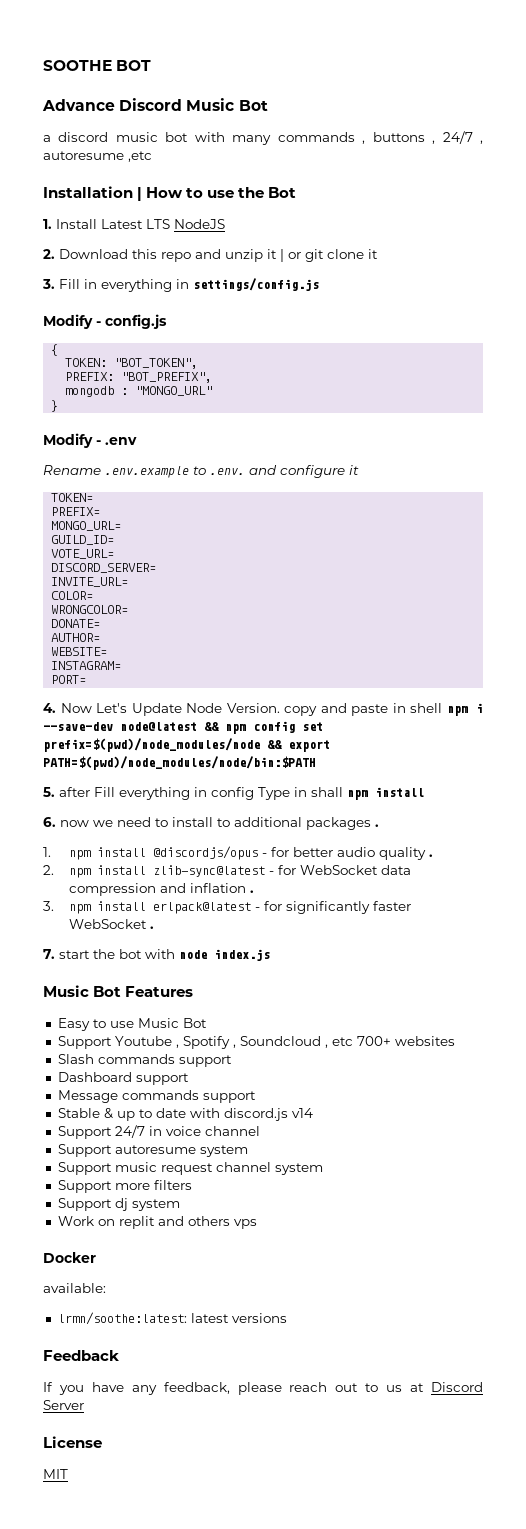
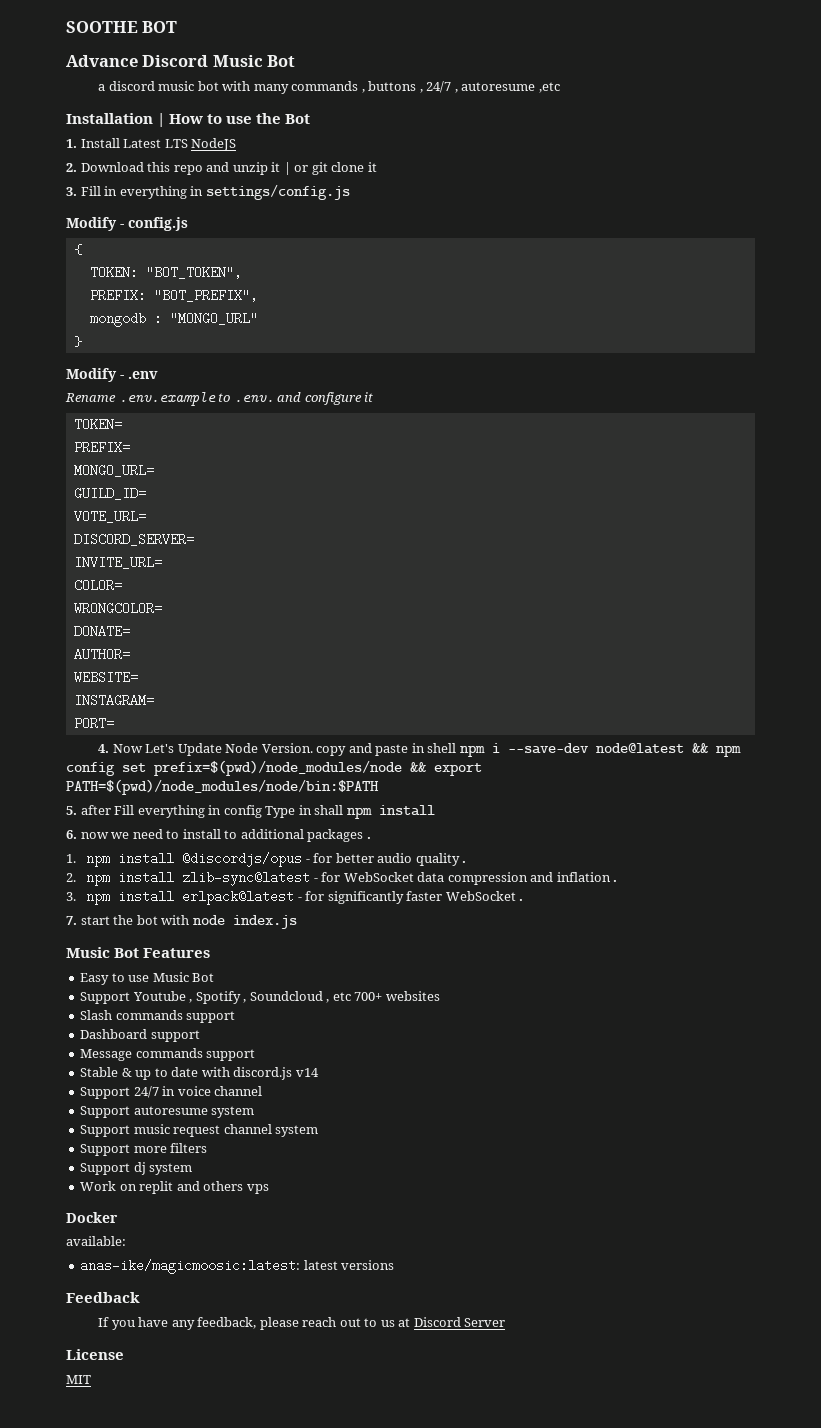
- lrmn/soothe:latest: latest versions
+ anas-ike/magicmoosic:latest: latest versions

